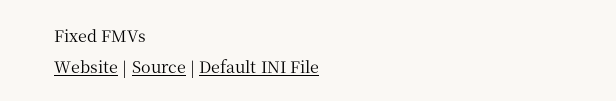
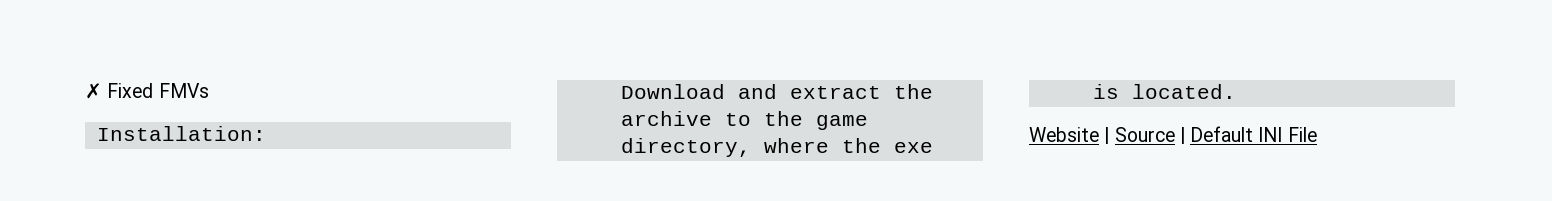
- Fixed FMVs
+ ✗ Fixed FMVs
+ Installation:
+ Download and extract the archive to the game directory, where the exe is located.

